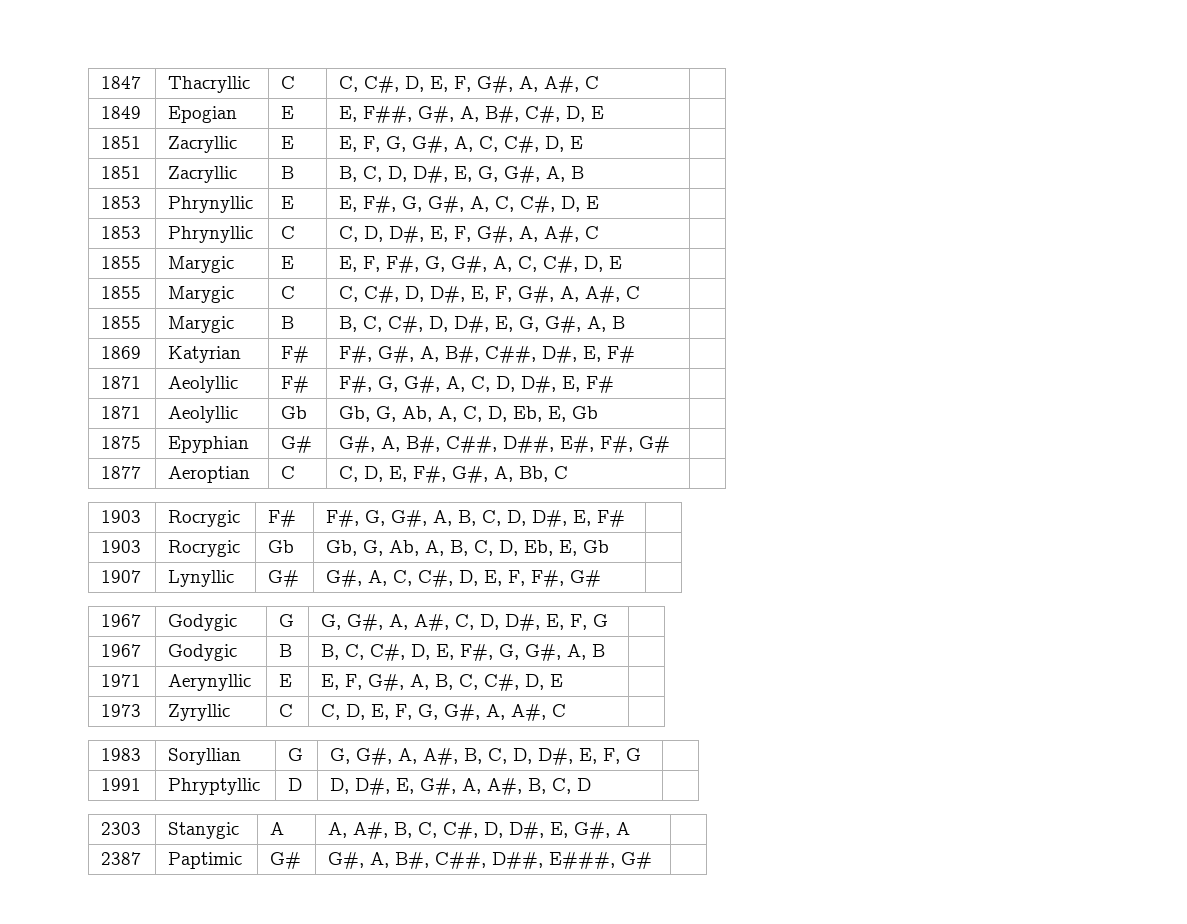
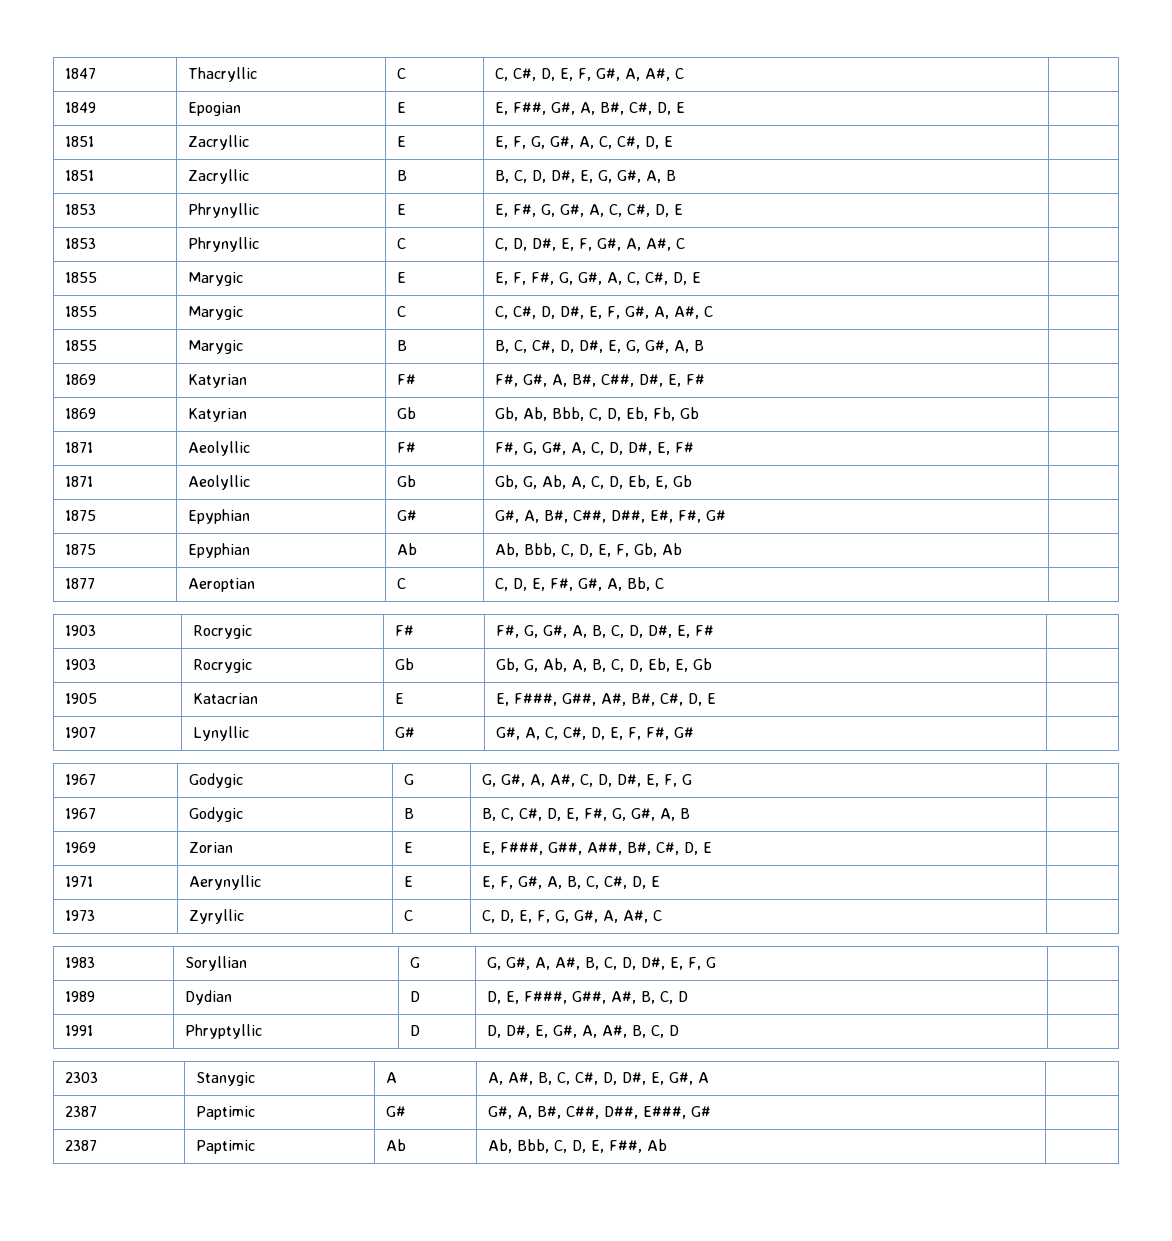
+ 1869 | Katyrian | Gb | Gb, Ab, Bbb, C, D, Eb, Fb, Gb |
+ 1875 | Epyphian | Ab | Ab, Bbb, C, D, E, F, Gb, Ab |
+ 1905 | Katacrian | E | E, F###, G##, A#, B#, C#, D, E |
+ 1969 | Zorian | E | E, F###, G##, A##, B#, C#, D, E |
+ 1989 | Dydian | D | D, E, F###, G##, A#, B, C, D |
+ 2387 | Paptimic | Ab | Ab, Bbb, C, D, E, F##, Ab |

